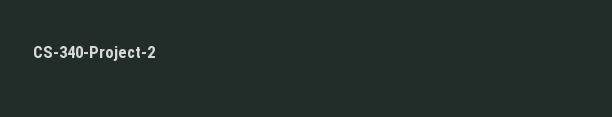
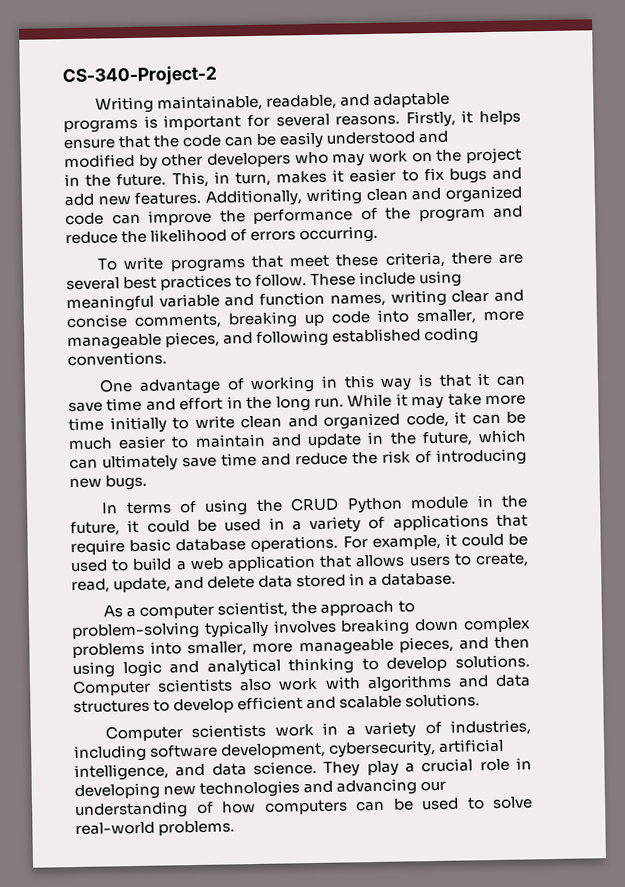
+ Writing maintainable, readable, and adaptable programs is important for several reasons. Firstly, it helps ensure that the code can be easily understood and modified by other developers who may work on the project in the future. This, in turn, makes it easier to fix bugs and add new features. Additionally, writing clean and organized code can improve the performance of the program and reduce the likelihood of errors occurring.
+ To write programs that meet these criteria, there are several best practices to follow. These include using meaningful variable and function names, writing clear and concise comments, breaking up code into smaller, more manageable pieces, and following established coding conventions.
+ One advantage of working in this way is that it can save time and effort in the long run. While it may take more time initially to write clean and organized code, it can be much easier to maintain and update in the future, which can ultimately save time and reduce the risk of introducing new bugs.
+ In terms of using the CRUD Python module in the future, it could be used in a variety of applications that require basic database operations. For example, it could be used to build a web application that allows users to create, read, update, and delete data stored in a database.
+ As a computer scientist, the approach to problem-solving typically involves breaking down complex problems into smaller, more manageable pieces, and then using logic and analytical thinking to develop solutions. Computer scientists also work with algorithms and data structures to develop efficient and scalable solutions.
+ Computer scientists work in a variety of industries, including software development, cybersecurity, artificial intelligence, and data science. They play a crucial role in developing new technologies and advancing our understanding of how computers can be used to solve real-world problems.

